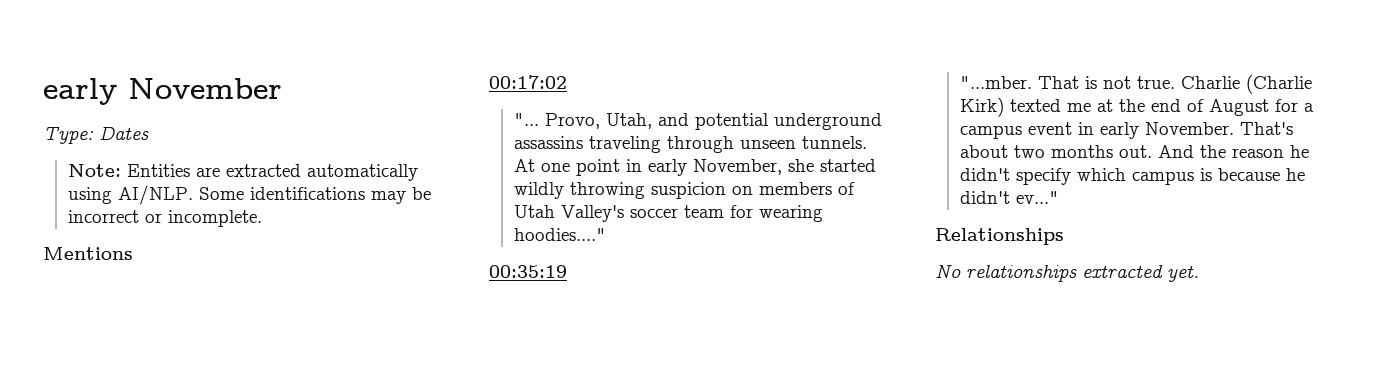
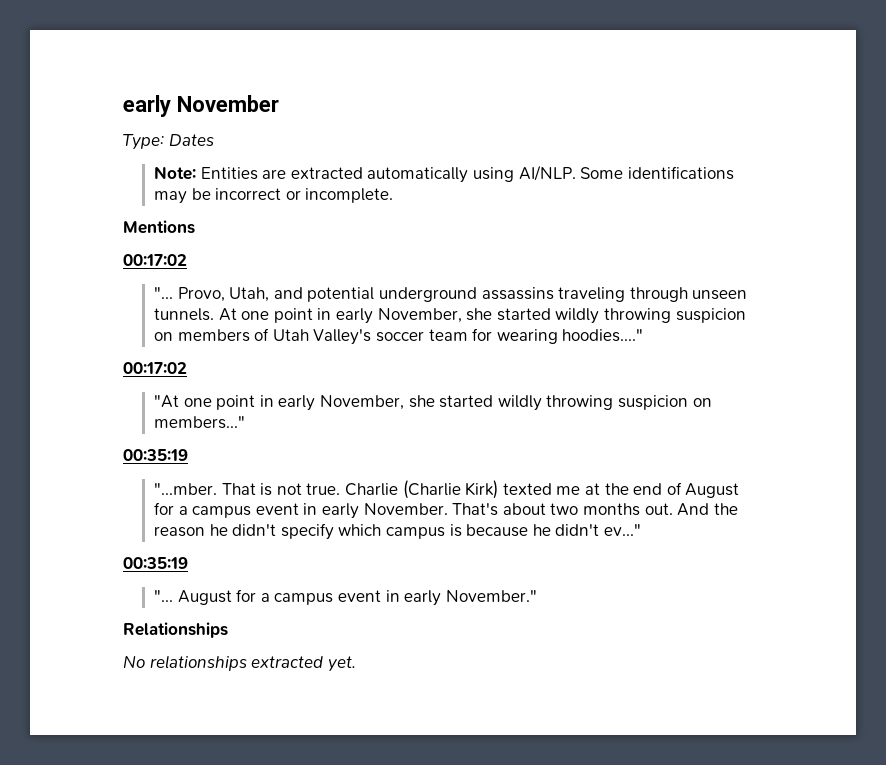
  At one point in early November, she started wildly throwing suspicion on members of Utah Valley's soccer team for wearing hoodies...."
+ 00:17:02
+ "At one point in early November, she started wildly throwing suspicion on members..."
  And the reason he didn't specify which campus is because he didn't ev..."
+ 00:35:19
+ "... August for a campus event in early November."

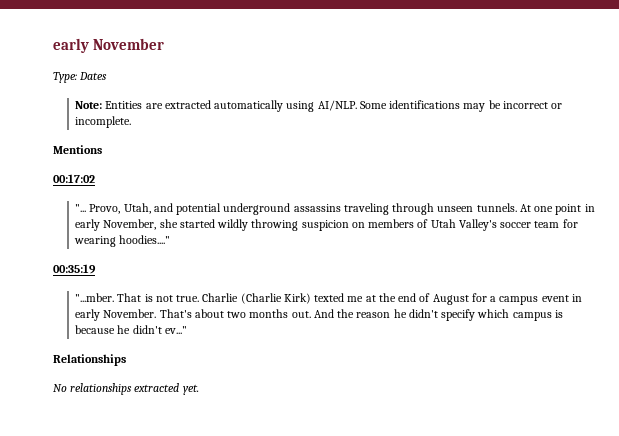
  At one point in early November, she started wildly throwing suspicion on members of Utah Valley's soccer team for wearing hoodies...."
- 00:17:02
- "At one point in early November, she started wildly throwing suspicion on members..."
  And the reason he didn't specify which campus is because he didn't ev..."
- 00:35:19
- "... August for a campus event in early November."

